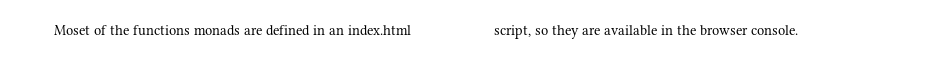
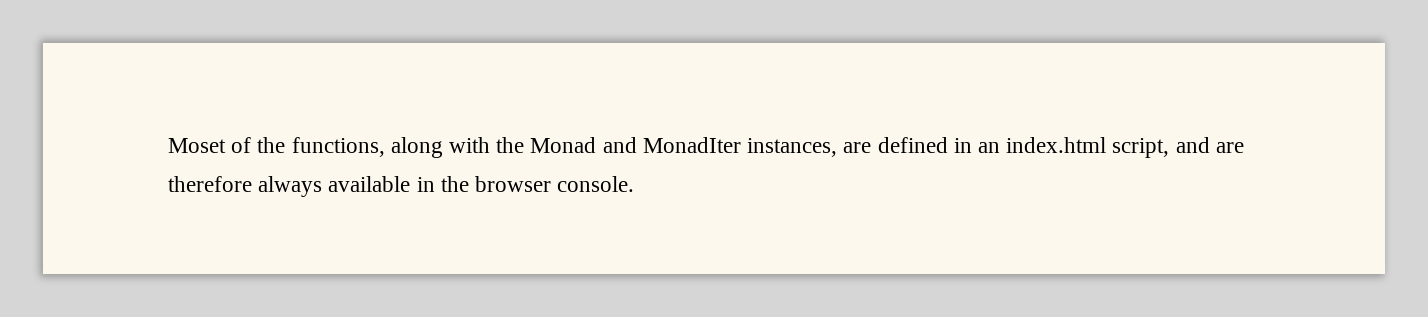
- Moset of the functions monads are defined in an index.html script, so they are available in the browser console.
+ Moset of the functions, along with the Monad and MonadIter instances, are defined in an index.html script, and are therefore always available in the browser console.

